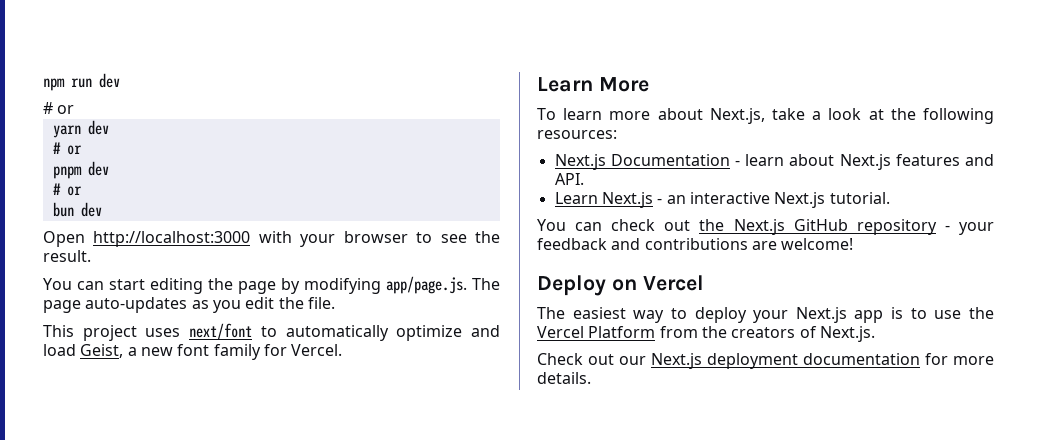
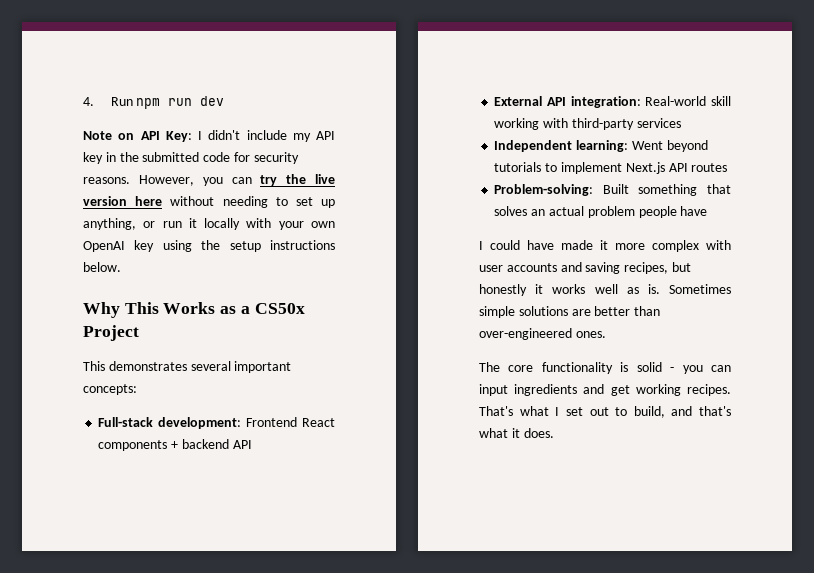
- npm run dev
- # or
- yarn dev
- # or
- pnpm dev
- # or
- bun dev
- Open http://localhost:3000 with your browser to see the result.
- You can start editing the page by modifying app/page.js. The page auto-updates as you edit the file.
- This project uses next/font to automatically optimize and load Geist, a new font family for Vercel.
- Learn More
- To learn more about Next.js, take a look at the following resources:
- Next.js Documentation - learn about Next.js features and API.
- Learn Next.js - an interactive Next.js tutorial.
- You can check out the Next.js GitHub repository - your feedback and contributions are welcome!
- Deploy on Vercel
- The easiest way to deploy your Next.js app is to use the Vercel Platform from the creators of Next.js.
- Check out our Next.js deployment documentation for more details.
+ 4. Run npm run dev
+ Note on API Key: I didn't include my API key in the submitted code for security reasons. However, you can try the live version here without needing to set up anything, or run it locally with your own OpenAI key using the setup instructions below.
+ Why This Works as a CS50x Project
+ This demonstrates several important concepts:
+ Full-stack development: Frontend React components + backend API
+ External API integration: Real-world skill working with third-party services
+ Independent learning: Went beyond tutorials to implement Next.js API routes
+ Problem-solving: Built something that solves an actual problem people have
+ I could have made it more complex with user accounts and saving recipes, but honestly it works well as is. Sometimes simple solutions are better than over-engineered ones.
+ The core functionality is solid - you can input ingredients and get working recipes. That's what I set out to build, and that's what it does.

